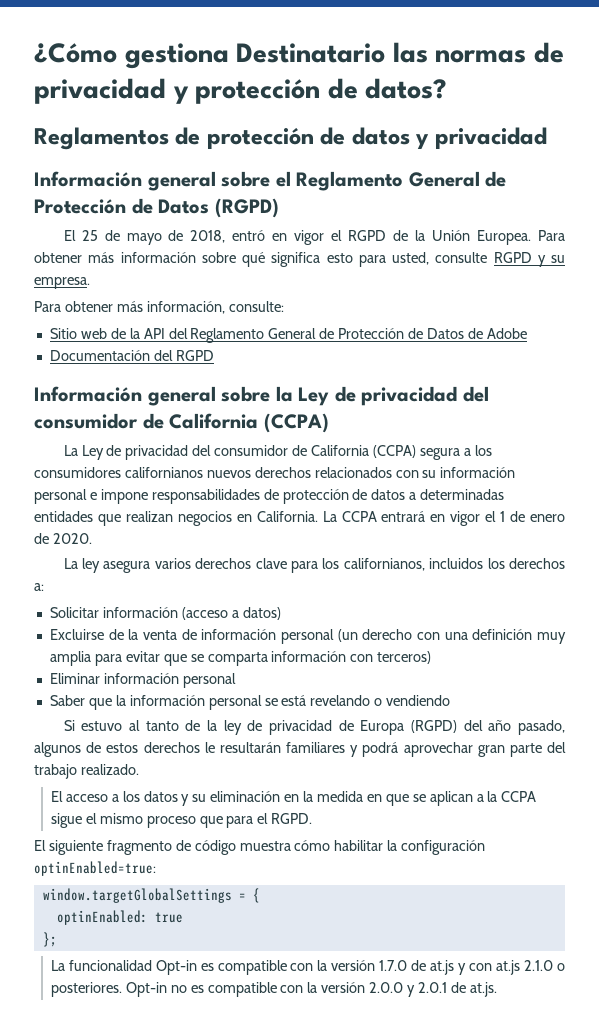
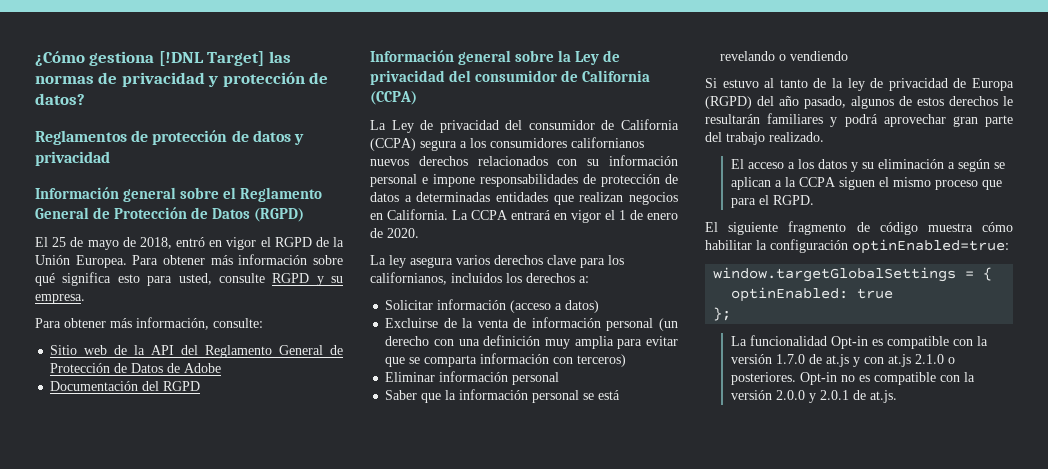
- ¿Cómo gestiona Destinatario las normas de privacidad y protección de datos?
+ ¿Cómo gestiona [!DNL Target] las normas de privacidad y protección de datos?
- El acceso a los datos y su eliminación en la medida en que se aplican a la CCPA sigue el mismo proceso que para el RGPD.
+ El acceso a los datos y su eliminación a según se aplican a la CCPA siguen el mismo proceso que para el RGPD.

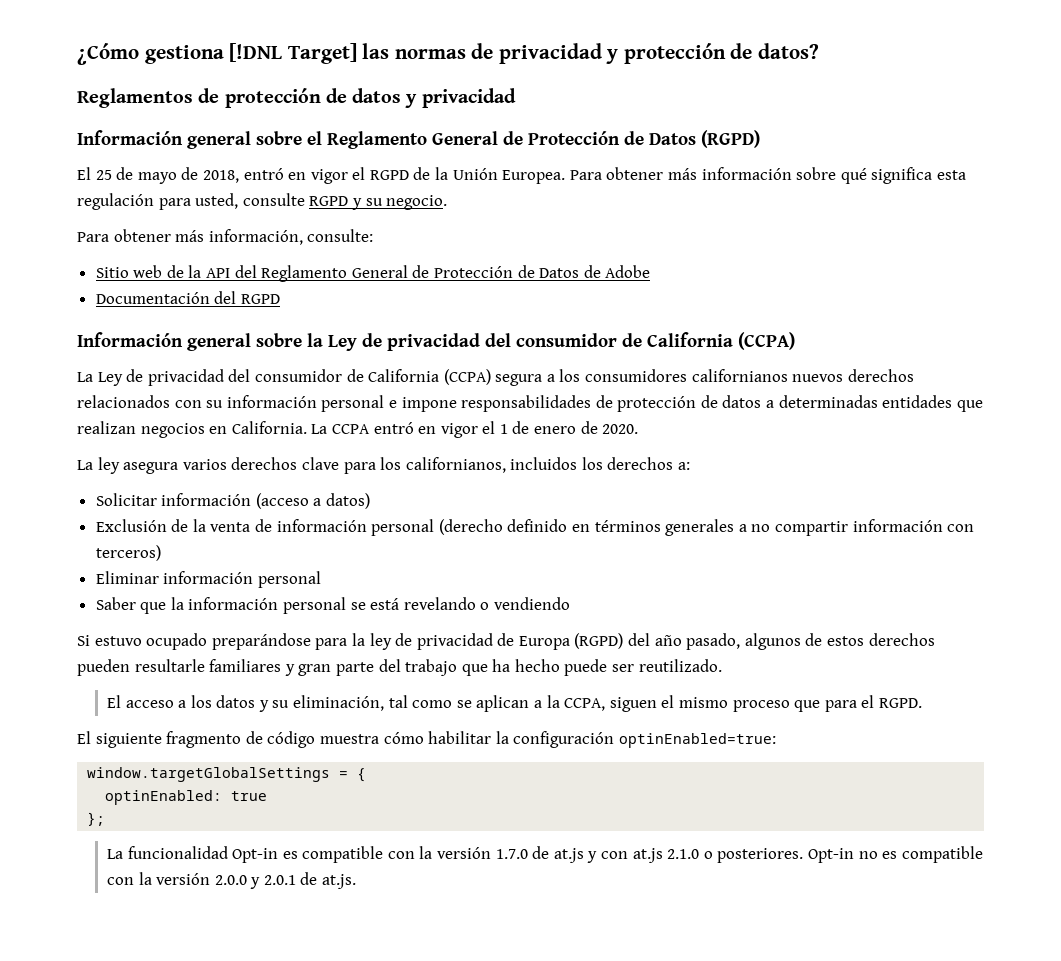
- Para obtener más información sobre qué significa esto para usted, consulte RGPD y su empresa.
+ Para obtener más información sobre qué significa esta regulación para usted, consulte RGPD y su negocio.
- La CCPA entrará en vigor el 1 de enero de 2020.
+ La CCPA entró en vigor el 1 de enero de 2020.
- Excluirse de la venta de información personal (un derecho con una definición muy amplia para evitar que se comparta información con terceros)
+ Exclusión de la venta de información personal (derecho definido en términos generales a no compartir información con terceros)
- Si estuvo al tanto de la ley de privacidad de Europa (RGPD) del año pasado, algunos de estos derechos le resultarán familiares y podrá aprovechar gran parte del trabajo realizado.
+ Si estuvo ocupado preparándose para la ley de privacidad de Europa (RGPD) del año pasado, algunos de estos derechos pueden resultarle familiares y gran parte del trabajo que ha hecho puede ser reutilizado.
- El acceso a los datos y su eliminación a según se aplican a la CCPA siguen el mismo proceso que para el RGPD.
+ El acceso a los datos y su eliminación, tal como se aplican a la CCPA, siguen el mismo proceso que para el RGPD.

